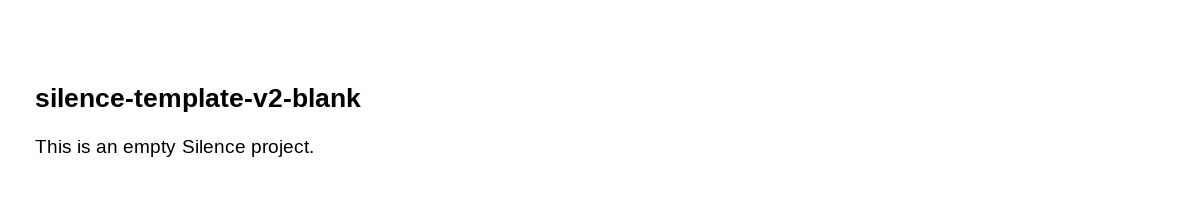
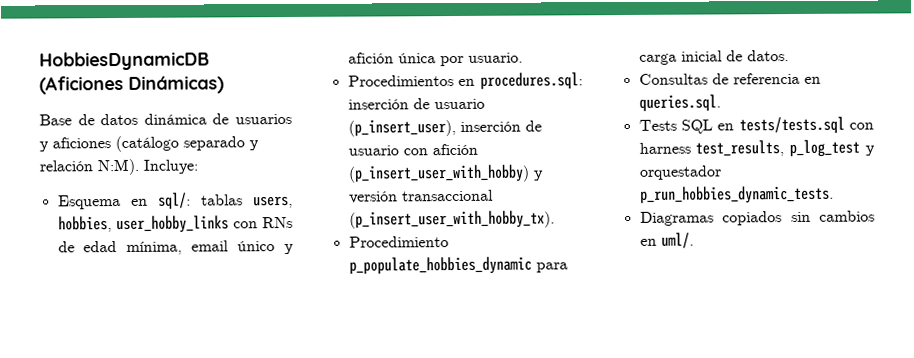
- silence-template-v2-blank
- This is an empty Silence project.
+ HobbiesDynamicDB (Aficiones Dinámicas)
+ Base de datos dinámica de usuarios y aficiones (catálogo separado y relación N:M). Incluye:
+ Esquema en sql/: tablas users, hobbies, user_hobby_links con RNs de edad mínima, email único y afición única por usuario.
+ Procedimientos en procedures.sql: inserción de usuario (p_insert_user), inserción de usuario con afición (p_insert_user_with_hobby) y versión transaccional (p_insert_user_with_hobby_tx).
+ Procedimiento p_populate_hobbies_dynamic para carga inicial de datos.
+ Consultas de referencia en queries.sql.
+ Tests SQL en tests/tests.sql con harness test_results, p_log_test y orquestador p_run_hobbies_dynamic_tests.
+ Diagramas copiados sin cambios en uml/.

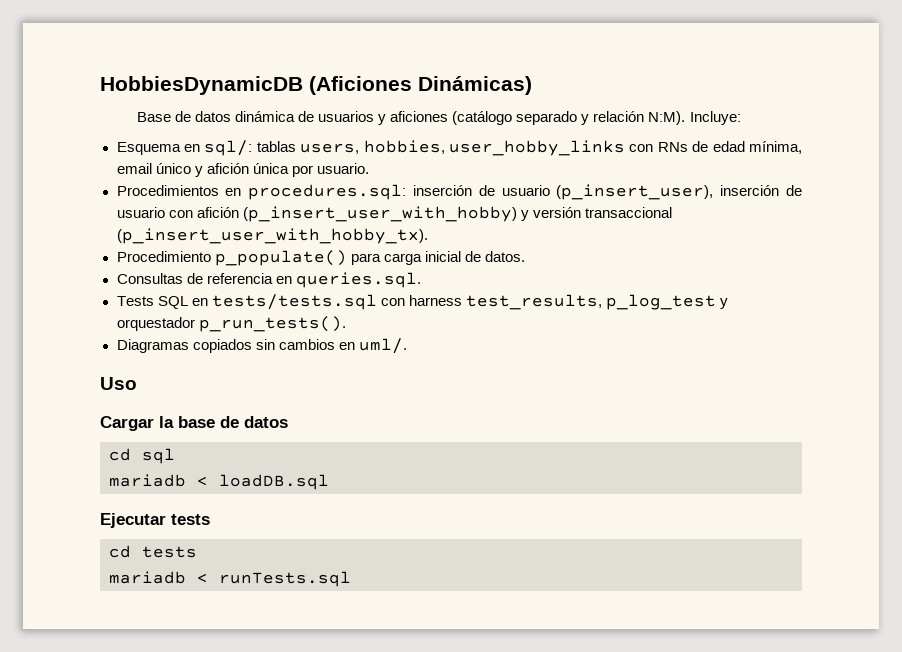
- Procedimiento p_populate_hobbies_dynamic para carga inicial de datos.
+ Procedimiento p_populate() para carga inicial de datos.
- Tests SQL en tests/tests.sql con harness test_results, p_log_test y orquestador p_run_hobbies_dynamic_tests.
+ Tests SQL en tests/tests.sql con harness test_results, p_log_test y orquestador p_run_tests().
+ Uso
+ Cargar la base de datos
+ cd sql
+ mariadb < loadDB.sql
+ Ejecutar tests
+ cd tests
+ mariadb < runTests.sql

